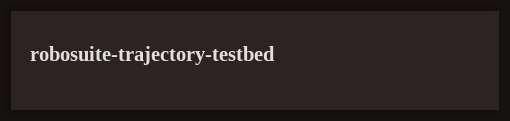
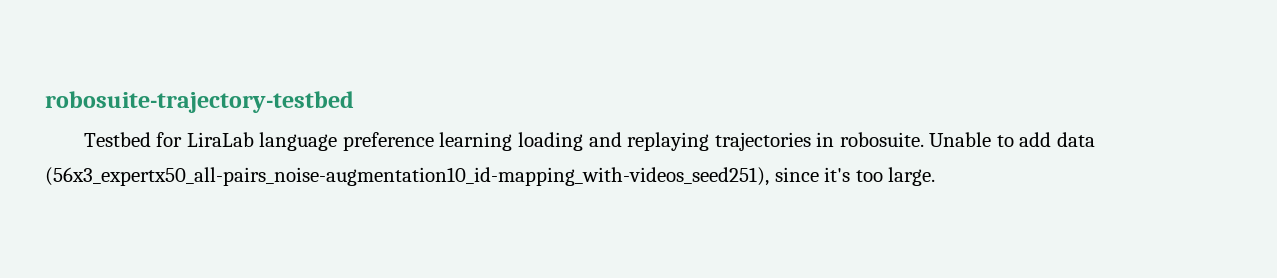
+ Testbed for LiraLab language preference learning loading and replaying trajectories in robosuite. Unable to add data (56x3_expertx50_all-pairs_noise-augmentation10_id-mapping_with-videos_seed251), since it's too large.

